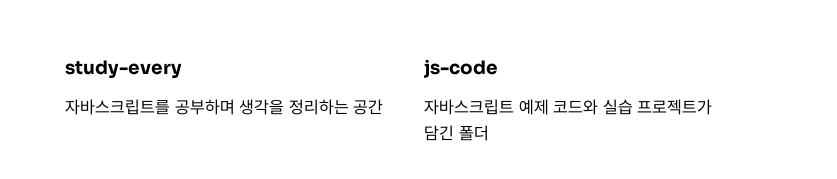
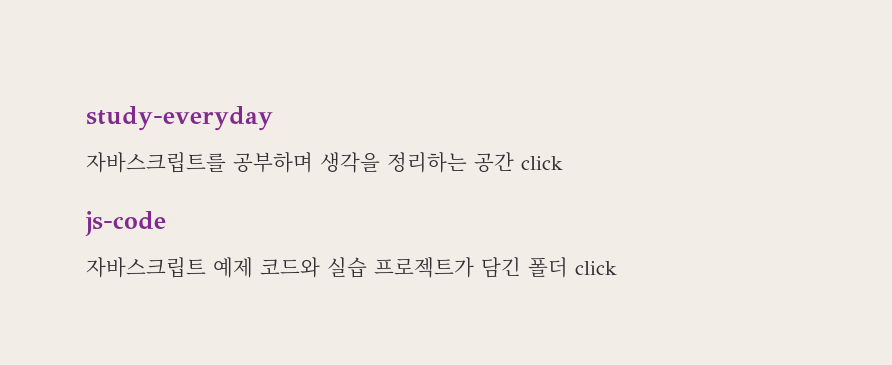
- study-every
+ study-everyday
- 자바스크립트를 공부하며 생각을 정리하는 공간
+ 자바스크립트를 공부하며 생각을 정리하는 공간 click
- 자바스크립트 예제 코드와 실습 프로젝트가 담긴 폴더
+ 자바스크립트 예제 코드와 실습 프로젝트가 담긴 폴더 click

